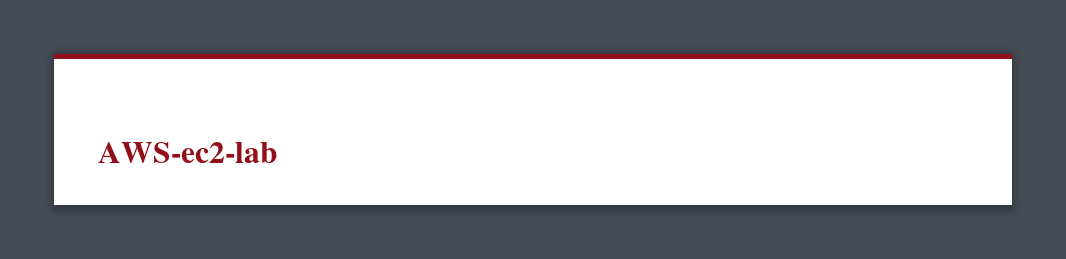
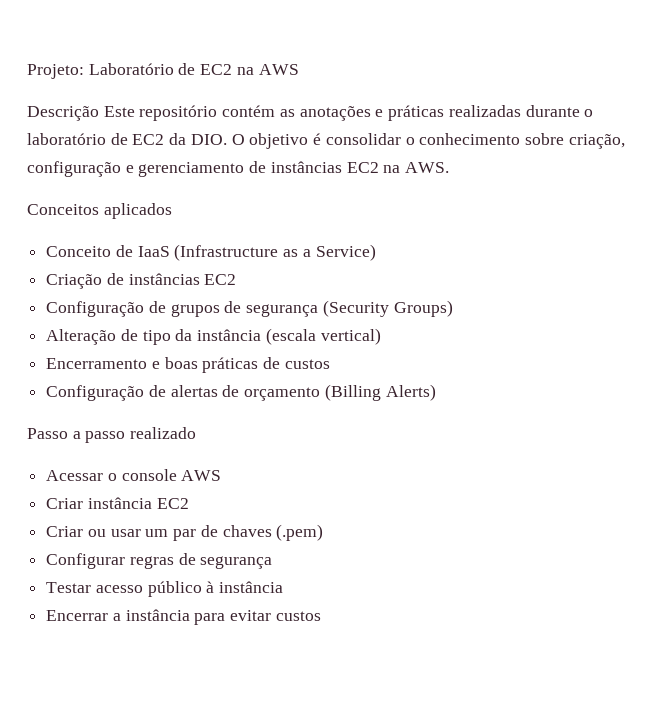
- AWS-ec2-lab
+ Projeto: Laboratório de EC2 na AWS
+ Descrição Este repositório contém as anotações e práticas realizadas durante o laboratório de EC2 da DIO. O objetivo é consolidar o conhecimento sobre criação, configuração e gerenciamento de instâncias EC2 na AWS.
+ Conceitos aplicados
+ Conceito de IaaS (Infrastructure as a Service)
+ Criação de instâncias EC2
+ Configuração de grupos de segurança (Security Groups)
+ Alteração de tipo da instância (escala vertical)
+ Encerramento e boas práticas de custos
+ Configuração de alertas de orçamento (Billing Alerts)
+ Passo a passo realizado
+ Acessar o console AWS
+ Criar instância EC2
+ Criar ou usar um par de chaves (.pem)
+ Configurar regras de segurança
+ Testar acesso público à instância
+ Encerrar a instância para evitar custos

